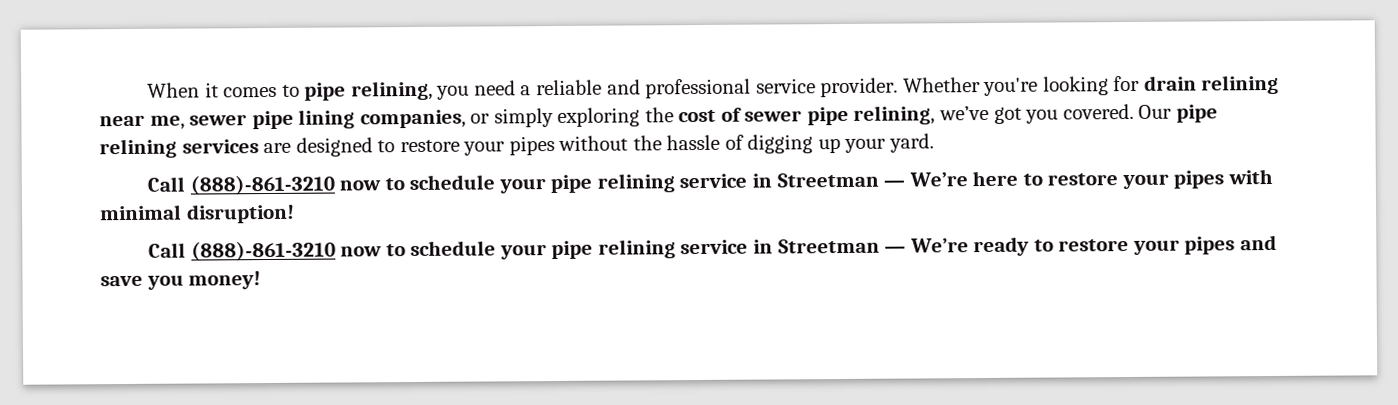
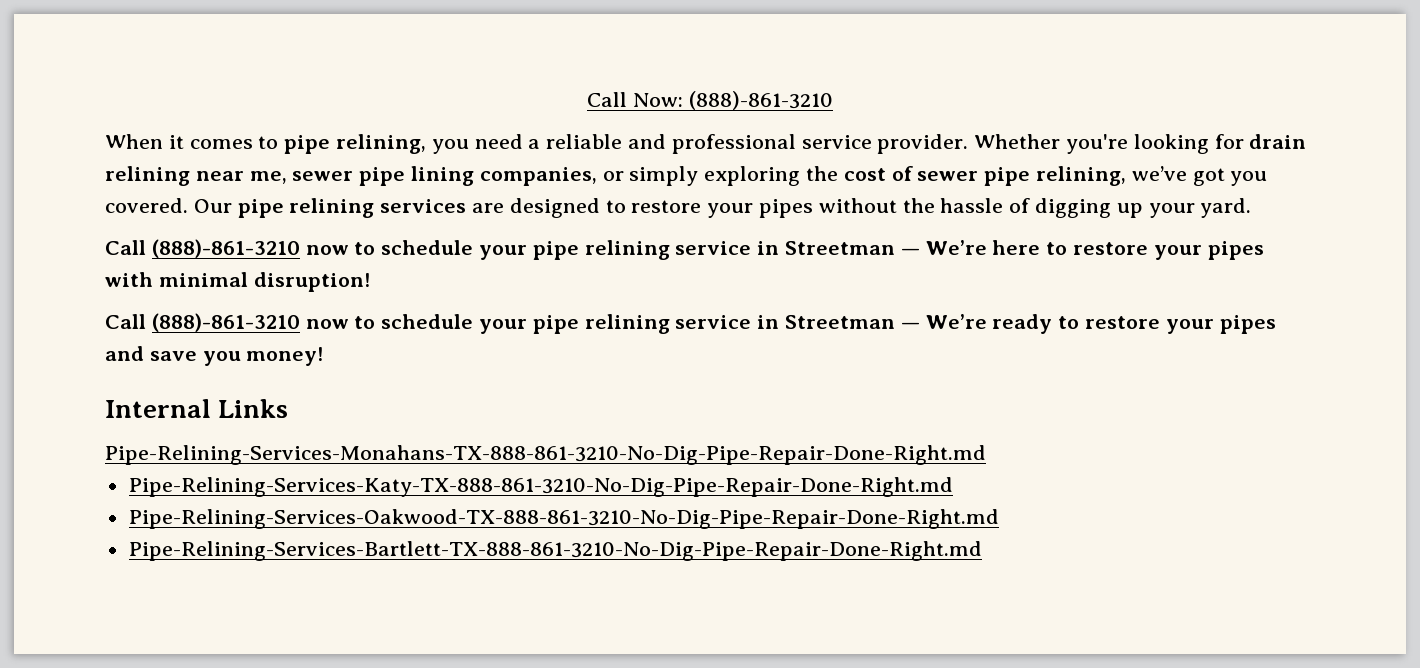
+ Call Now: (888)-861-3210
+ Internal Links
+ Pipe-Relining-Services-Monahans-TX-888-861-3210-No-Dig-Pipe-Repair-Done-Right.md
+ Pipe-Relining-Services-Katy-TX-888-861-3210-No-Dig-Pipe-Repair-Done-Right.md
+ Pipe-Relining-Services-Oakwood-TX-888-861-3210-No-Dig-Pipe-Repair-Done-Right.md
+ Pipe-Relining-Services-Bartlett-TX-888-861-3210-No-Dig-Pipe-Repair-Done-Right.md

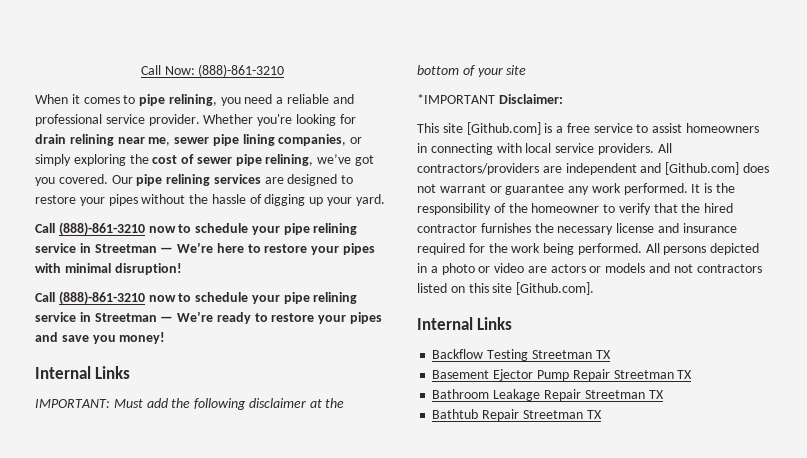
- Pipe-Relining-Services-Monahans-TX-888-861-3210-No-Dig-Pipe-Repair-Done-Right.md
- Pipe-Relining-Services-Katy-TX-888-861-3210-No-Dig-Pipe-Repair-Done-Right.md
- Pipe-Relining-Services-Oakwood-TX-888-861-3210-No-Dig-Pipe-Repair-Done-Right.md
- Pipe-Relining-Services-Bartlett-TX-888-861-3210-No-Dig-Pipe-Repair-Done-Right.md
+ IMPORTANT: Must add the following disclaimer at the bottom of your site
+ *IMPORTANT Disclaimer:
+ This site [Github.com] is a free service to assist homeowners in connecting with local service providers. All contractors/providers are independent and [Github.com] does not warrant or guarantee any work performed. It is the responsibility of the homeowner to verify that the hired contractor furnishes the necessary license and insurance required for the work being performed. All persons depicted in a photo or video are actors or models and not contractors listed on this site [Github.com].
+ Internal Links
+ Backflow Testing Streetman TX
+ Basement Ejector Pump Repair Streetman TX
+ Bathroom Leakage Repair Streetman TX
+ Bathtub Repair Streetman TX

